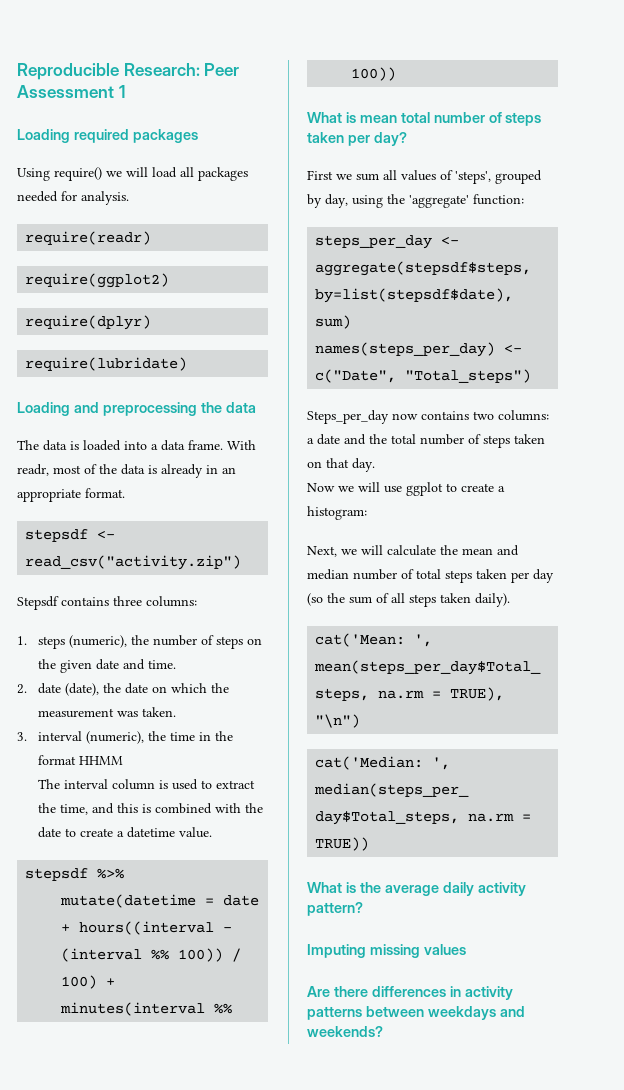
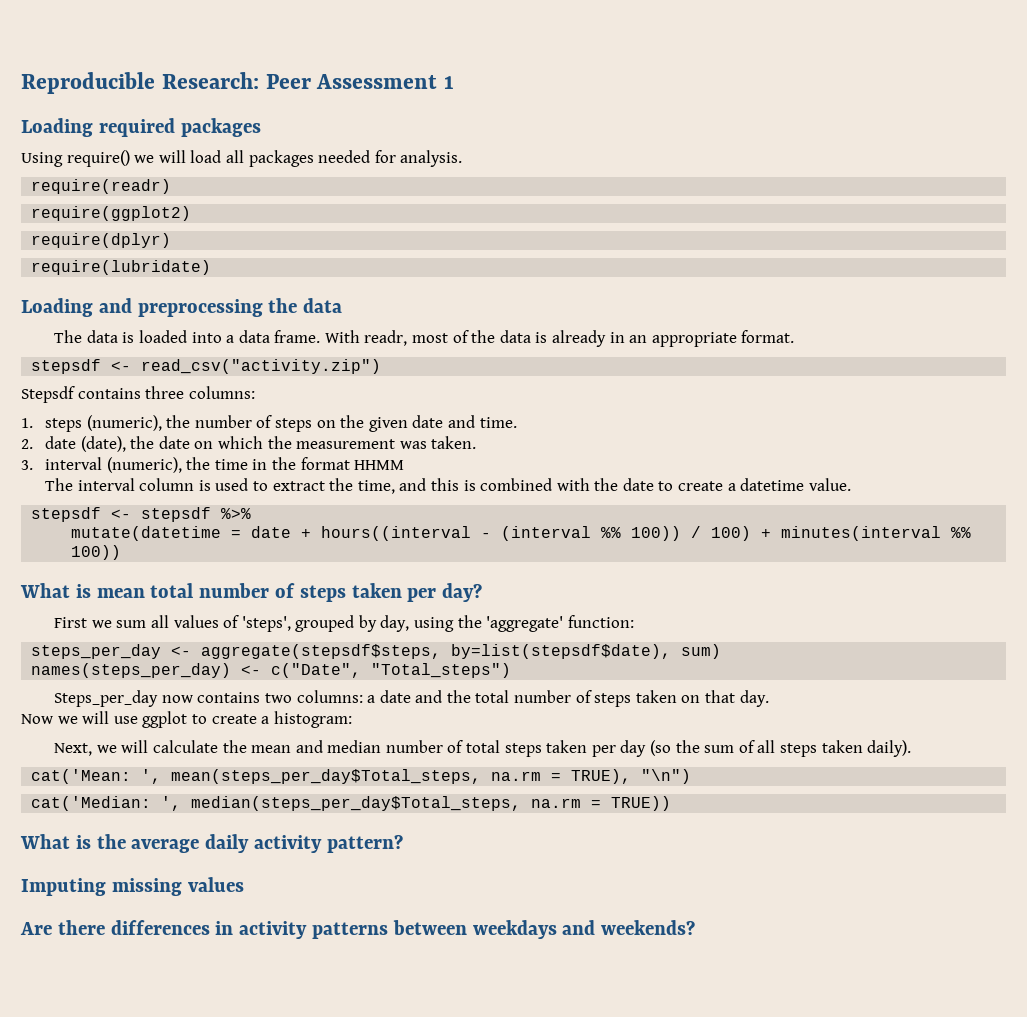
- stepsdf %>%
+ stepsdf <- stepsdf %>%

